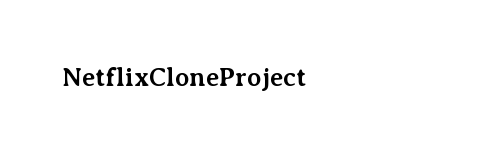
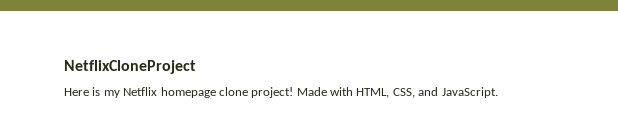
+ Here is my Netflix homepage clone project! Made with HTML, CSS, and JavaScript.

